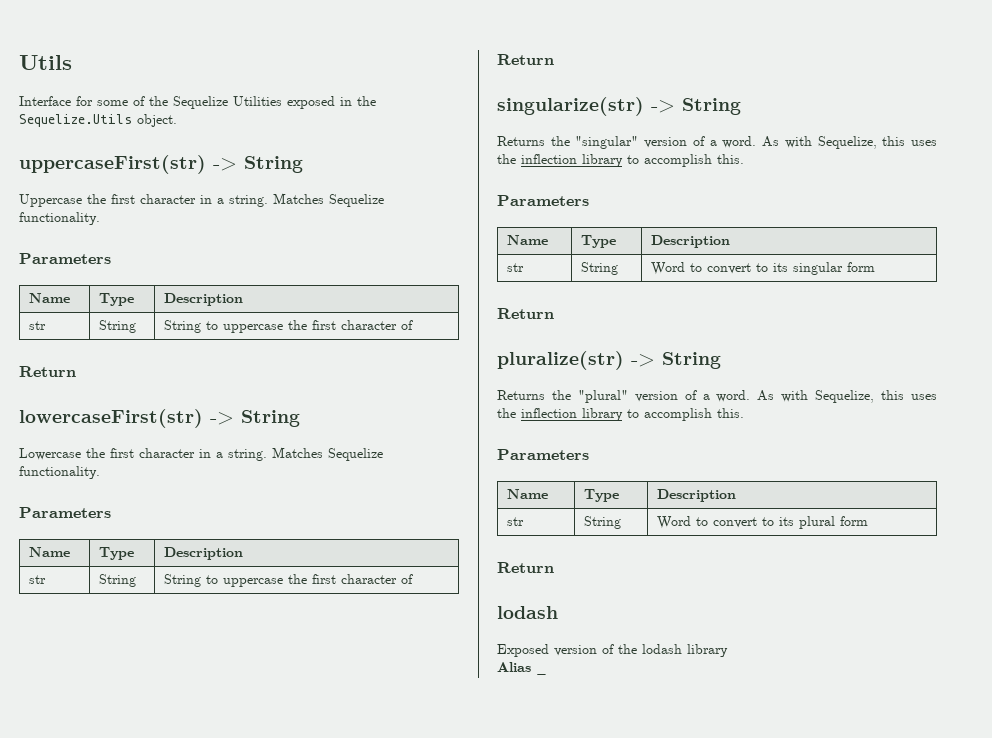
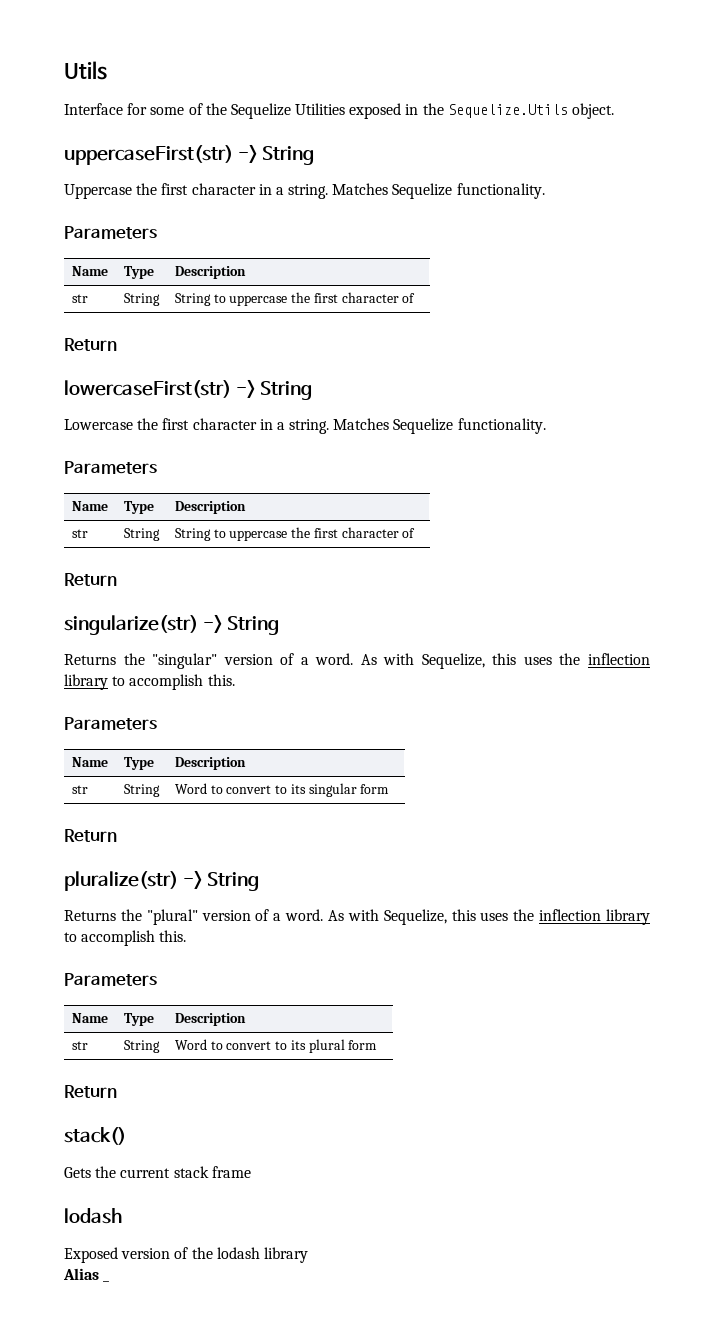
+ stack()
+ Gets the current stack frame

